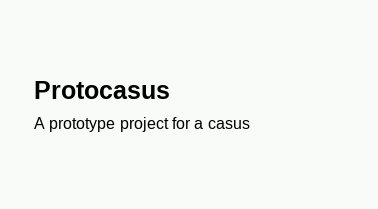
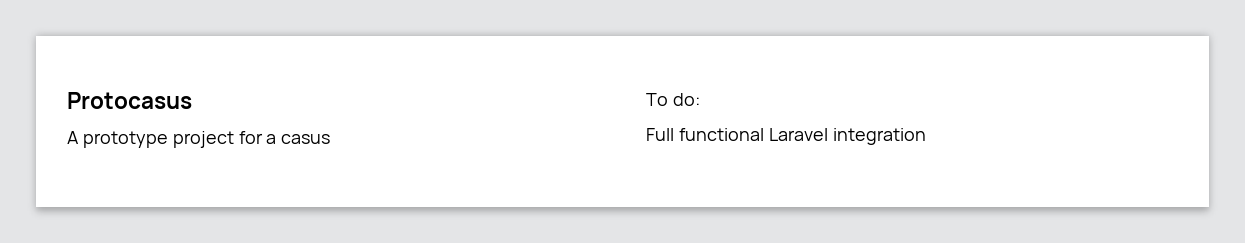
+ To do:
+ Full functional Laravel integration

